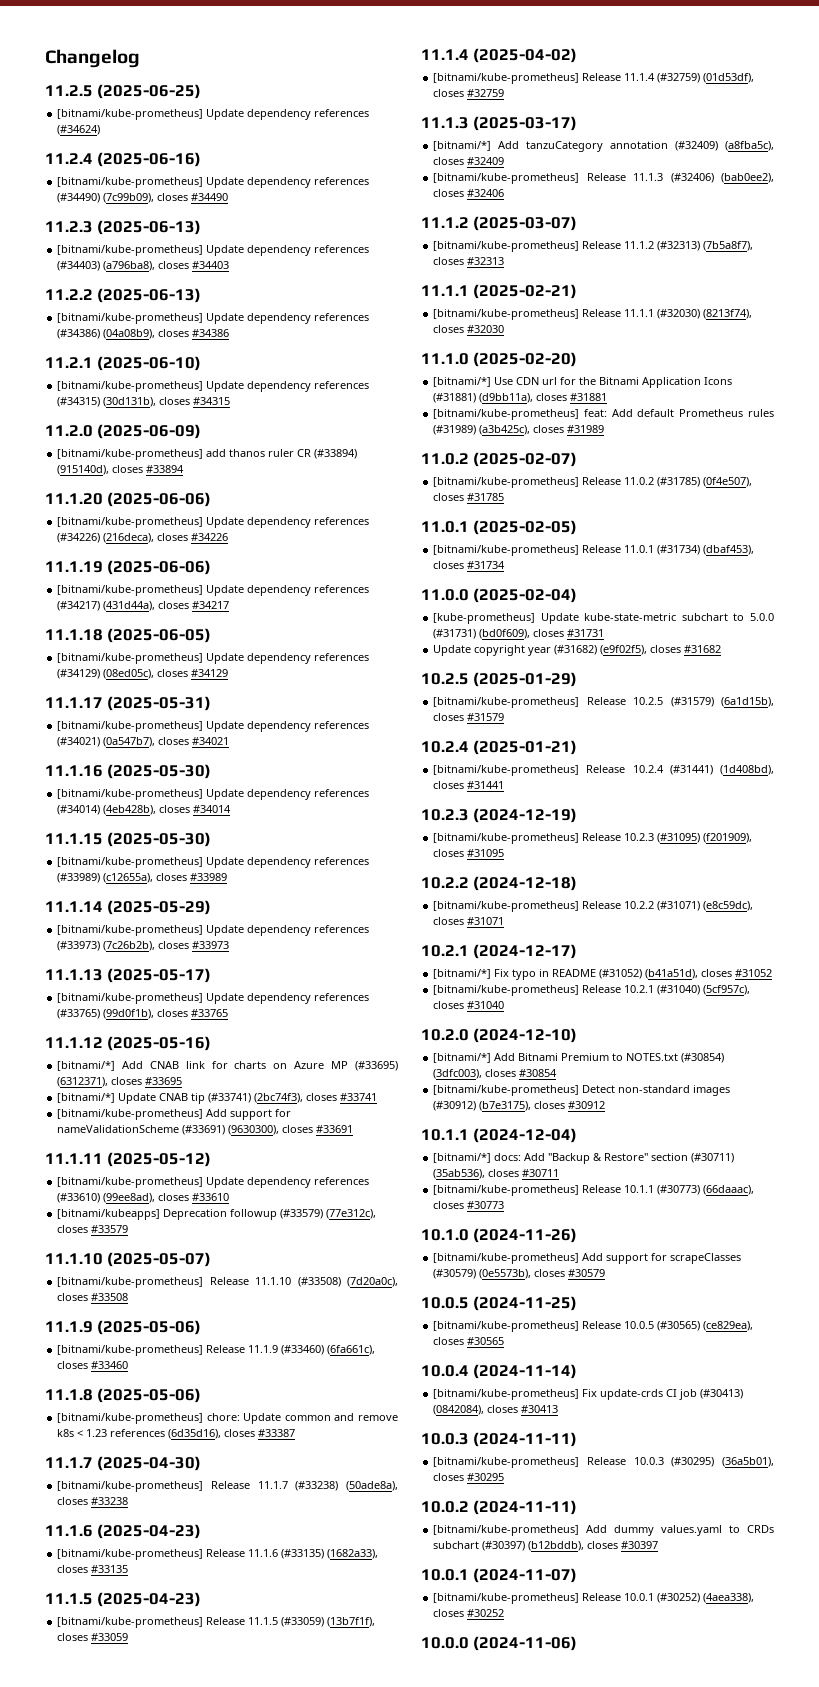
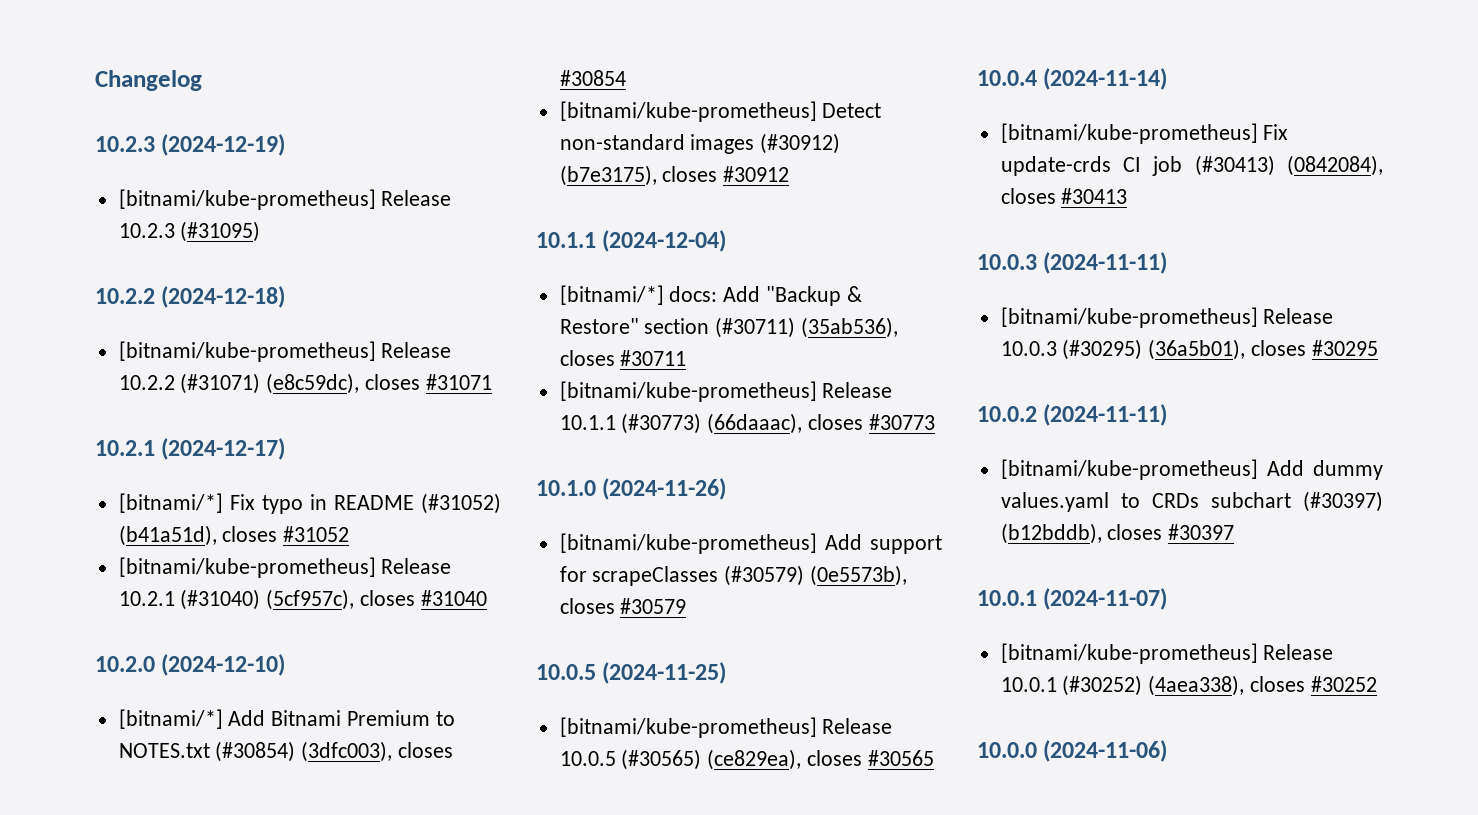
- 11.2.5 (2025-06-25)
- [bitnami/kube-prometheus] Update dependency references (#34624)
- 11.2.4 (2025-06-16)
- [bitnami/kube-prometheus] Update dependency references (#34490) (7c99b09), closes #34490
- 11.2.3 (2025-06-13)
- [bitnami/kube-prometheus] Update dependency references (#34403) (a796ba8), closes #34403
- 11.2.2 (2025-06-13)
- [bitnami/kube-prometheus] Update dependency references (#34386) (04a08b9), closes #34386
- 11.2.1 (2025-06-10)
- [bitnami/kube-prometheus] Update dependency references (#34315) (30d131b), closes #34315
- 11.2.0 (2025-06-09)
- [bitnami/kube-prometheus] add thanos ruler CR (#33894) (915140d), closes #33894
- 11.1.20 (2025-06-06)
- [bitnami/kube-prometheus] Update dependency references (#34226) (216deca), closes #34226
- 11.1.19 (2025-06-06)
- [bitnami/kube-prometheus] Update dependency references (#34217) (431d44a), closes #34217
- 11.1.18 (2025-06-05)
- [bitnami/kube-prometheus] Update dependency references (#34129) (08ed05c), closes #34129
- 11.1.17 (2025-05-31)
- [bitnami/kube-prometheus] Update dependency references (#34021) (0a547b7), closes #34021
- 11.1.16 (2025-05-30)
- [bitnami/kube-prometheus] Update dependency references (#34014) (4eb428b), closes #34014
- 11.1.15 (2025-05-30)
- [bitnami/kube-prometheus] Update dependency references (#33989) (c12655a), closes #33989
- 11.1.14 (2025-05-29)
- [bitnami/kube-prometheus] Update dependency references (#33973) (7c26b2b), closes #33973
- 11.1.13 (2025-05-17)
- [bitnami/kube-prometheus] Update dependency references (#33765) (99d0f1b), closes #33765
- 11.1.12 (2025-05-16)
- [bitnami/*] Add CNAB link for charts on Azure MP (#33695) (6312371), closes #33695
- [bitnami/*] Update CNAB tip (#33741) (2bc74f3), closes #33741
- [bitnami/kube-prometheus] Add support for nameValidationScheme (#33691) (9630300), closes #33691
- 11.1.11 (2025-05-12)
- [bitnami/kube-prometheus] Update dependency references (#33610) (99ee8ad), closes #33610
- [bitnami/kubeapps] Deprecation followup (#33579) (77e312c), closes #33579
- 11.1.10 (2025-05-07)
- [bitnami/kube-prometheus] Release 11.1.10 (#33508) (7d20a0c), closes #33508
- 11.1.9 (2025-05-06)
- [bitnami/kube-prometheus] Release 11.1.9 (#33460) (6fa661c), closes #33460
- 11.1.8 (2025-05-06)
- [bitnami/kube-prometheus] chore: Update common and remove k8s < 1.23 references (6d35d16), closes #33387
- 11.1.7 (2025-04-30)
- [bitnami/kube-prometheus] Release 11.1.7 (#33238) (50ade8a), closes #33238
- 11.1.6 (2025-04-23)
- [bitnami/kube-prometheus] Release 11.1.6 (#33135) (1682a33), closes #33135
- 11.1.5 (2025-04-23)
- [bitnami/kube-prometheus] Release 11.1.5 (#33059) (13b7f1f), closes #33059
- 11.1.4 (2025-04-02)
- [bitnami/kube-prometheus] Release 11.1.4 (#32759) (01d53df), closes #32759
- 11.1.3 (2025-03-17)
- [bitnami/*] Add tanzuCategory annotation (#32409) (a8fba5c), closes #32409
- [bitnami/kube-prometheus] Release 11.1.3 (#32406) (bab0ee2), closes #32406
- 11.1.2 (2025-03-07)
- [bitnami/kube-prometheus] Release 11.1.2 (#32313) (7b5a8f7), closes #32313
- 11.1.1 (2025-02-21)
- [bitnami/kube-prometheus] Release 11.1.1 (#32030) (8213f74), closes #32030
- 11.1.0 (2025-02-20)
- [bitnami/*] Use CDN url for the Bitnami Application Icons (#31881) (d9bb11a), closes #31881
- [bitnami/kube-prometheus] feat: Add default Prometheus rules (#31989) (a3b425c), closes #31989
- 11.0.2 (2025-02-07)
- [bitnami/kube-prometheus] Release 11.0.2 (#31785) (0f4e507), closes #31785
- 11.0.1 (2025-02-05)
- [bitnami/kube-prometheus] Release 11.0.1 (#31734) (dbaf453), closes #31734
- 11.0.0 (2025-02-04)
- [kube-prometheus] Update kube-state-metric subchart to 5.0.0 (#31731) (bd0f609), closes #31731
- Update copyright year (#31682) (e9f02f5), closes #31682
- 10.2.5 (2025-01-29)
- [bitnami/kube-prometheus] Release 10.2.5 (#31579) (6a1d15b), closes #31579
- 10.2.4 (2025-01-21)
- [bitnami/kube-prometheus] Release 10.2.4 (#31441) (1d408bd), closes #31441
- [bitnami/kube-prometheus] Release 10.2.3 (#31095) (f201909), closes #31095
+ [bitnami/kube-prometheus] Release 10.2.3 (#31095)

